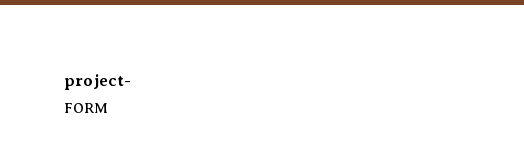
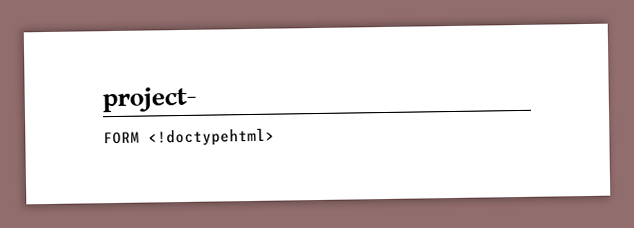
- FORM
+ FORM <!doctypehtml>

